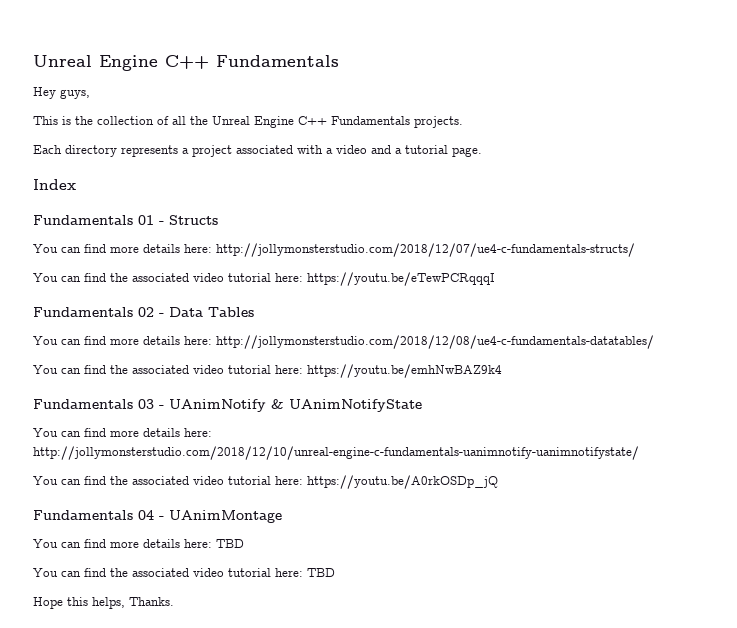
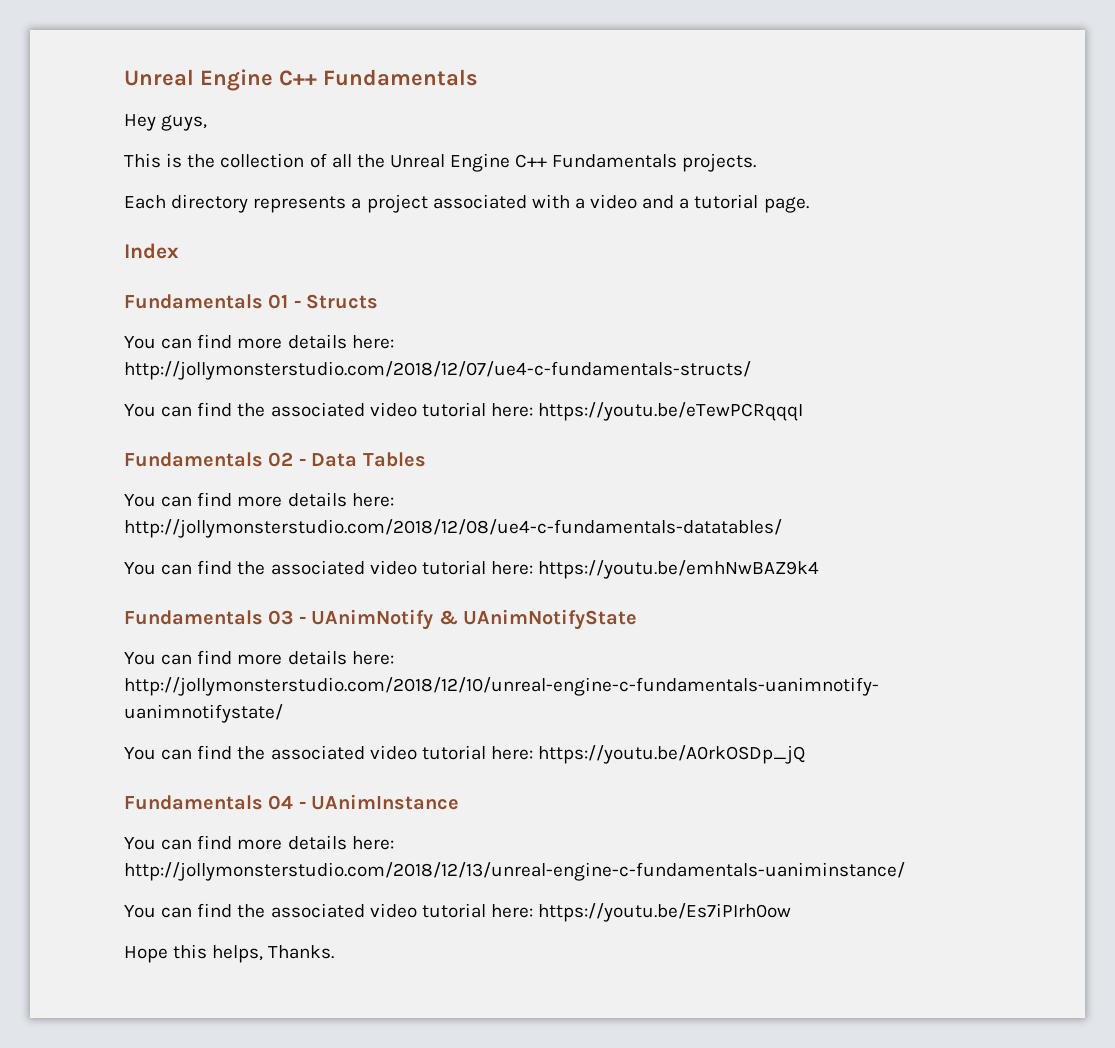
- Fundamentals 04 - UAnimMontage
- You can find more details here: TBD
- You can find the associated video tutorial here: TBD
+ Fundamentals 04 - UAnimInstance
+ You can find more details here: http://jollymonsterstudio.com/2018/12/13/unreal-engine-c-fundamentals-uaniminstance/
+ You can find the associated video tutorial here: https://youtu.be/Es7iPIrh0ow

